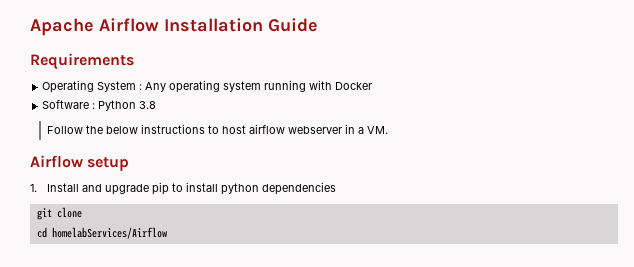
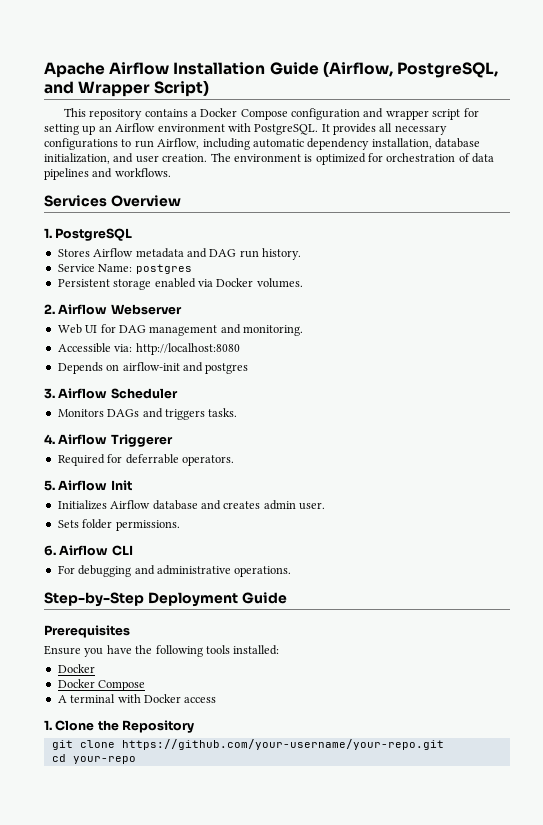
- Apache Airflow Installation Guide
- Requirements
- Operating System : Any operating system running with Docker
- Software : Python 3.8
- Follow the below instructions to host airflow webserver in a VM.
- Airflow setup
- 1. Install and upgrade pip to install python dependencies
+ Apache Airflow Installation Guide (Airflow, PostgreSQL, and Wrapper Script)
+ This repository contains a Docker Compose configuration and wrapper script for setting up an Airflow environment with PostgreSQL. It provides all necessary configurations to run Airflow, including automatic dependency installation, database initialization, and user creation. The environment is optimized for orchestration of data pipelines and workflows.
+ Services Overview
+ 1. PostgreSQL
+ Stores Airflow metadata and DAG run history.
+ Service Name: postgres
+ Persistent storage enabled via Docker volumes.
+ 2. Airflow Webserver
+ Web UI for DAG management and monitoring.
+ Accessible via: http://localhost:8080
+ Depends on airflow-init and postgres
+ 3. Airflow Scheduler
+ Monitors DAGs and triggers tasks.
+ 4. Airflow Triggerer
+ Required for deferrable operators.
+ 5. Airflow Init
+ Initializes Airflow database and creates admin user.
+ Sets folder permissions.
+ 6. Airflow CLI
+ For debugging and administrative operations.
+ Step-by-Step Deployment Guide
+ Prerequisites
+ Ensure you have the following tools installed:
+ Docker
+ Docker Compose
+ A terminal with Docker access
+ 1. Clone the Repository
- git clone
+ git clone https://github.com/your-username/your-repo.git
- cd homelabServices/Airflow
+ cd your-repo

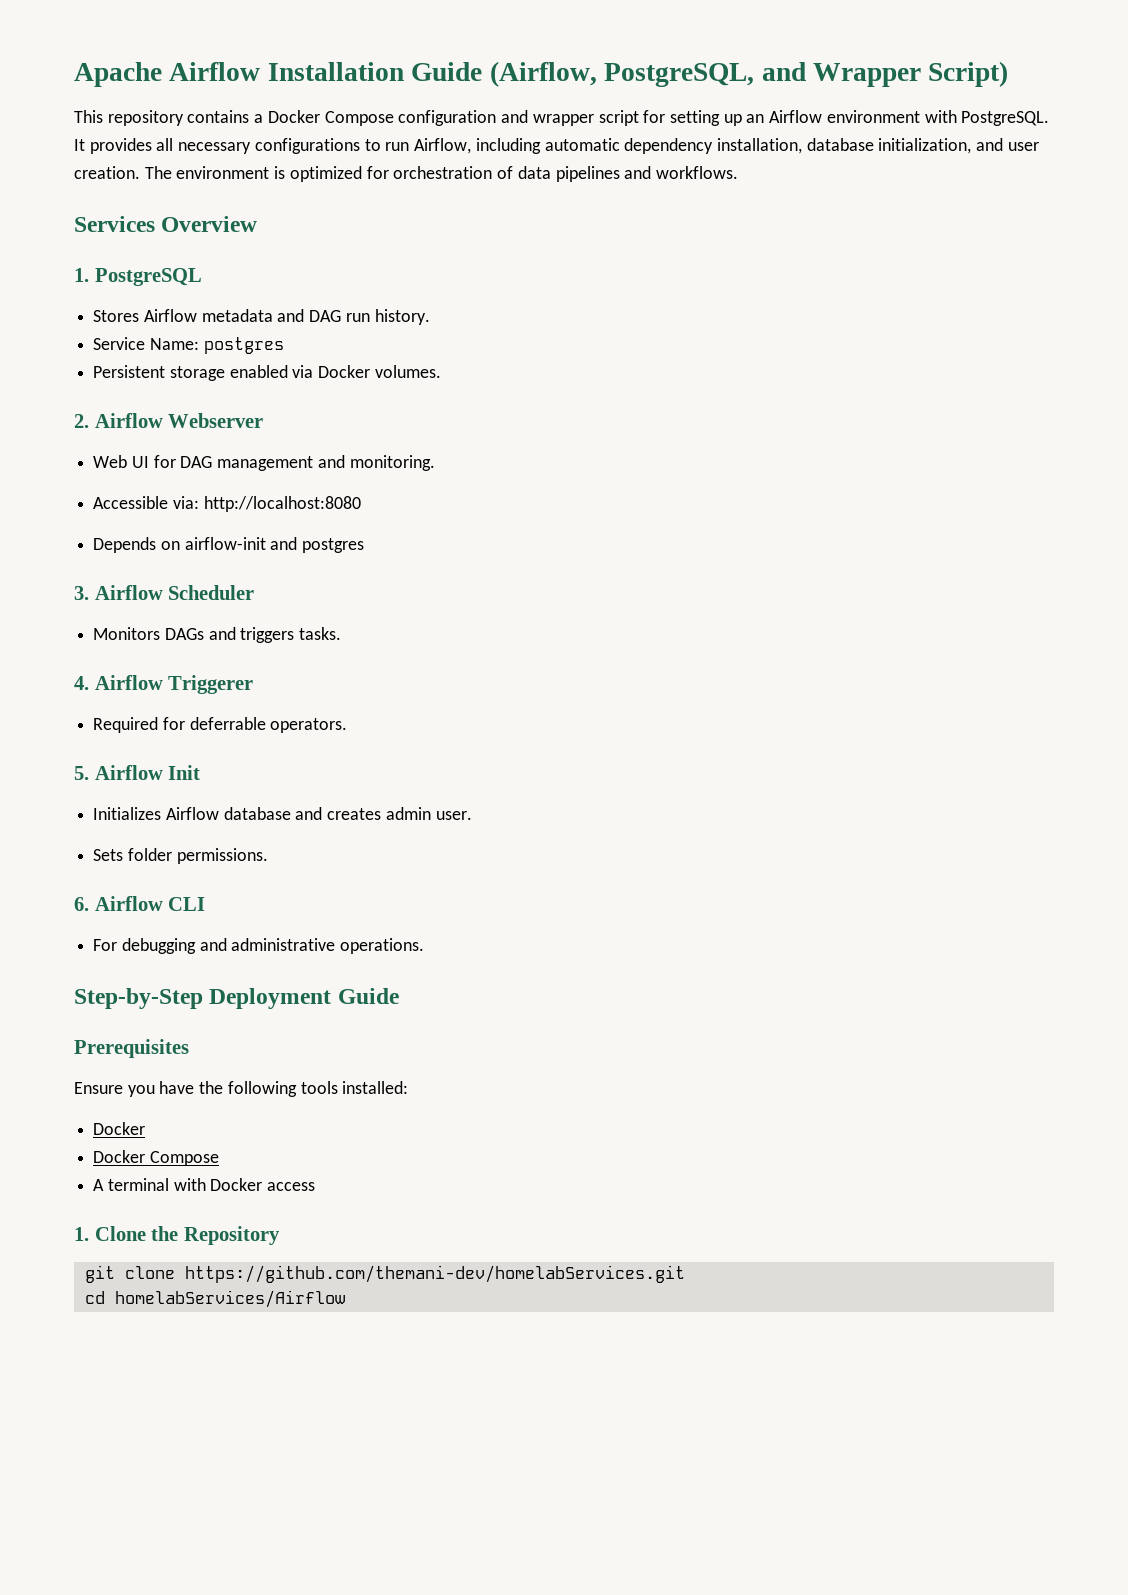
- git clone https://github.com/your-username/your-repo.git
+ git clone https://github.com/themani-dev/homelabServices.git
- cd your-repo
+ cd homelabServices/Airflow

